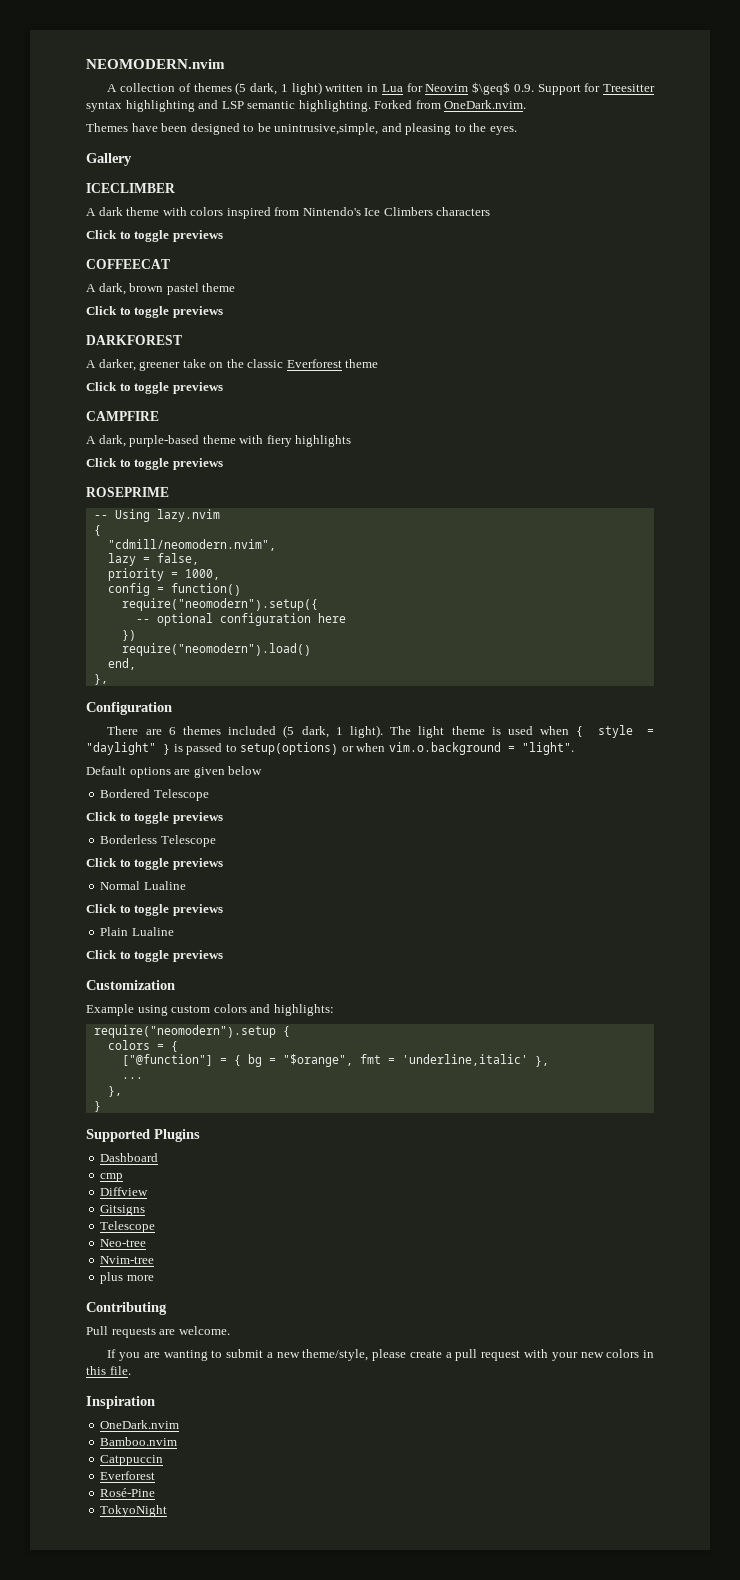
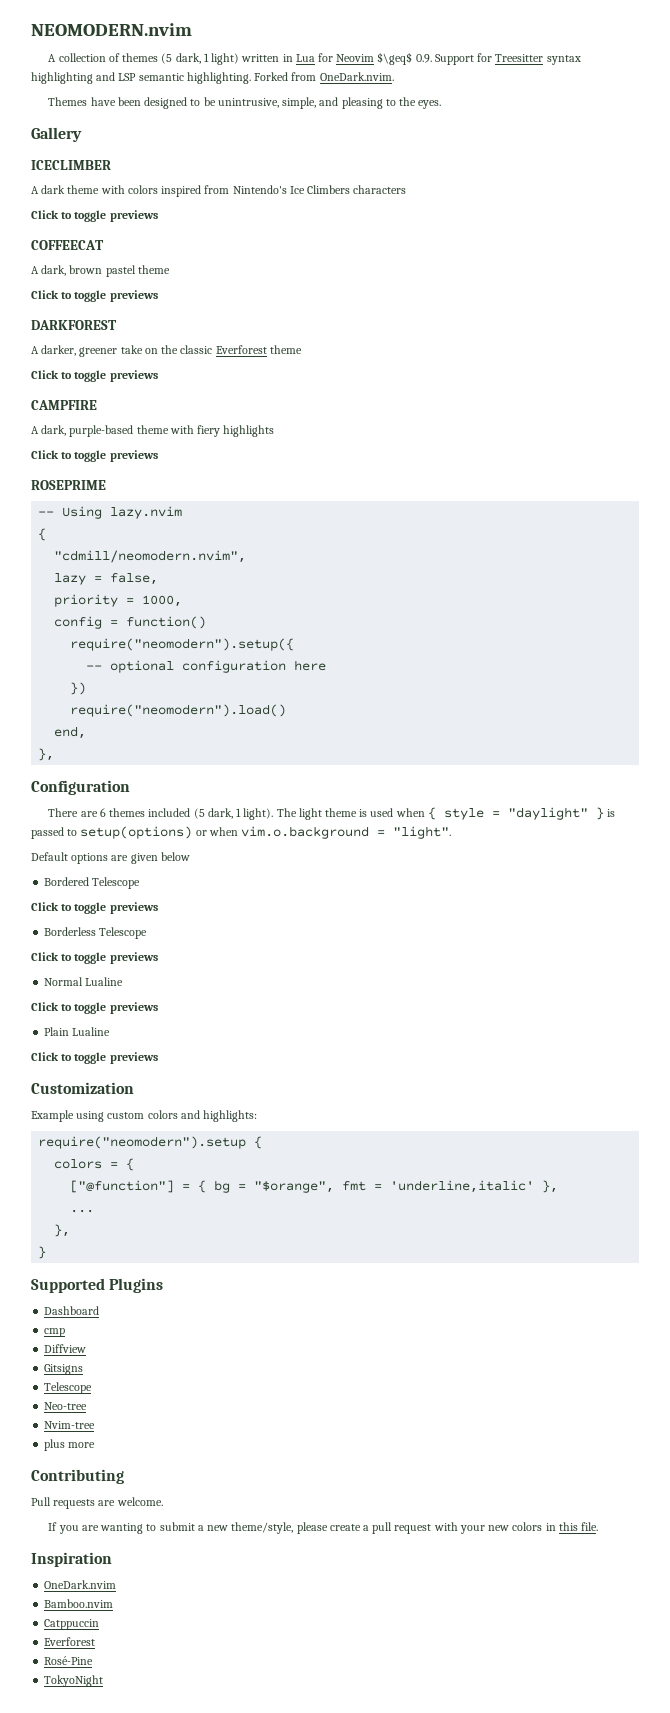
- Themes have been designed to be unintrusive,simple, and pleasing to the eyes.
+ Themes have been designed to be unintrusive, simple, and pleasing to the eyes.

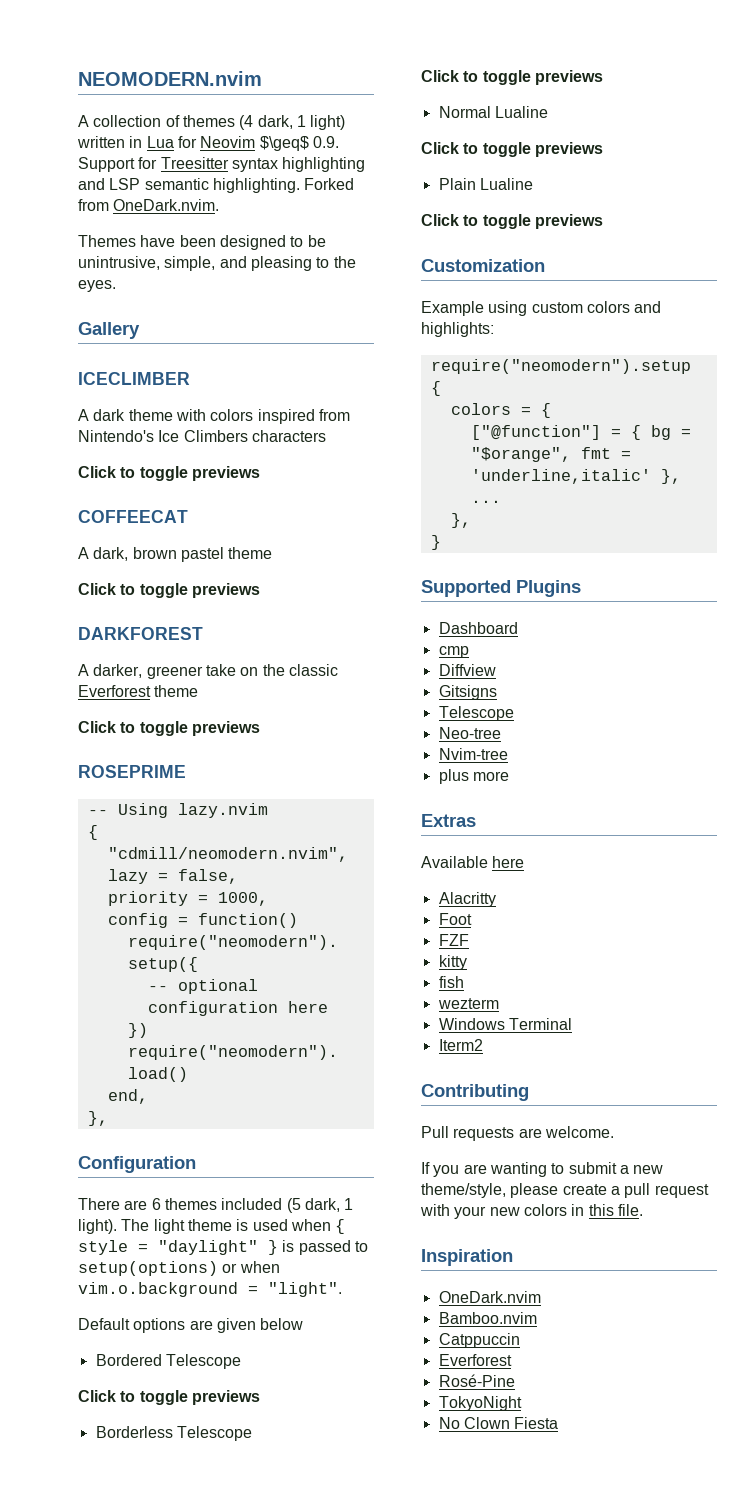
- A collection of themes (5 dark, 1 light) written in Lua for Neovim $\geq$ 0.9. Support for Treesitter syntax highlighting and LSP semantic highlighting.
+ A collection of themes (4 dark, 1 light) written in Lua for Neovim $\geq$ 0.9. Support for Treesitter syntax highlighting and LSP semantic highlighting.
- CAMPFIRE
- A dark, purple-based theme with fiery highlights
- Click to toggle previews
+ Extras
+ Available here
+ Alacritty
+ Foot
+ FZF
+ kitty
+ fish
+ wezterm
+ Windows Terminal
+ Iterm2
+ No Clown Fiesta

